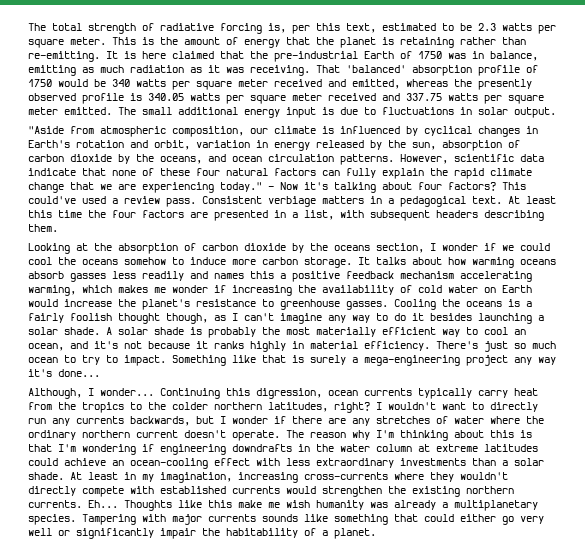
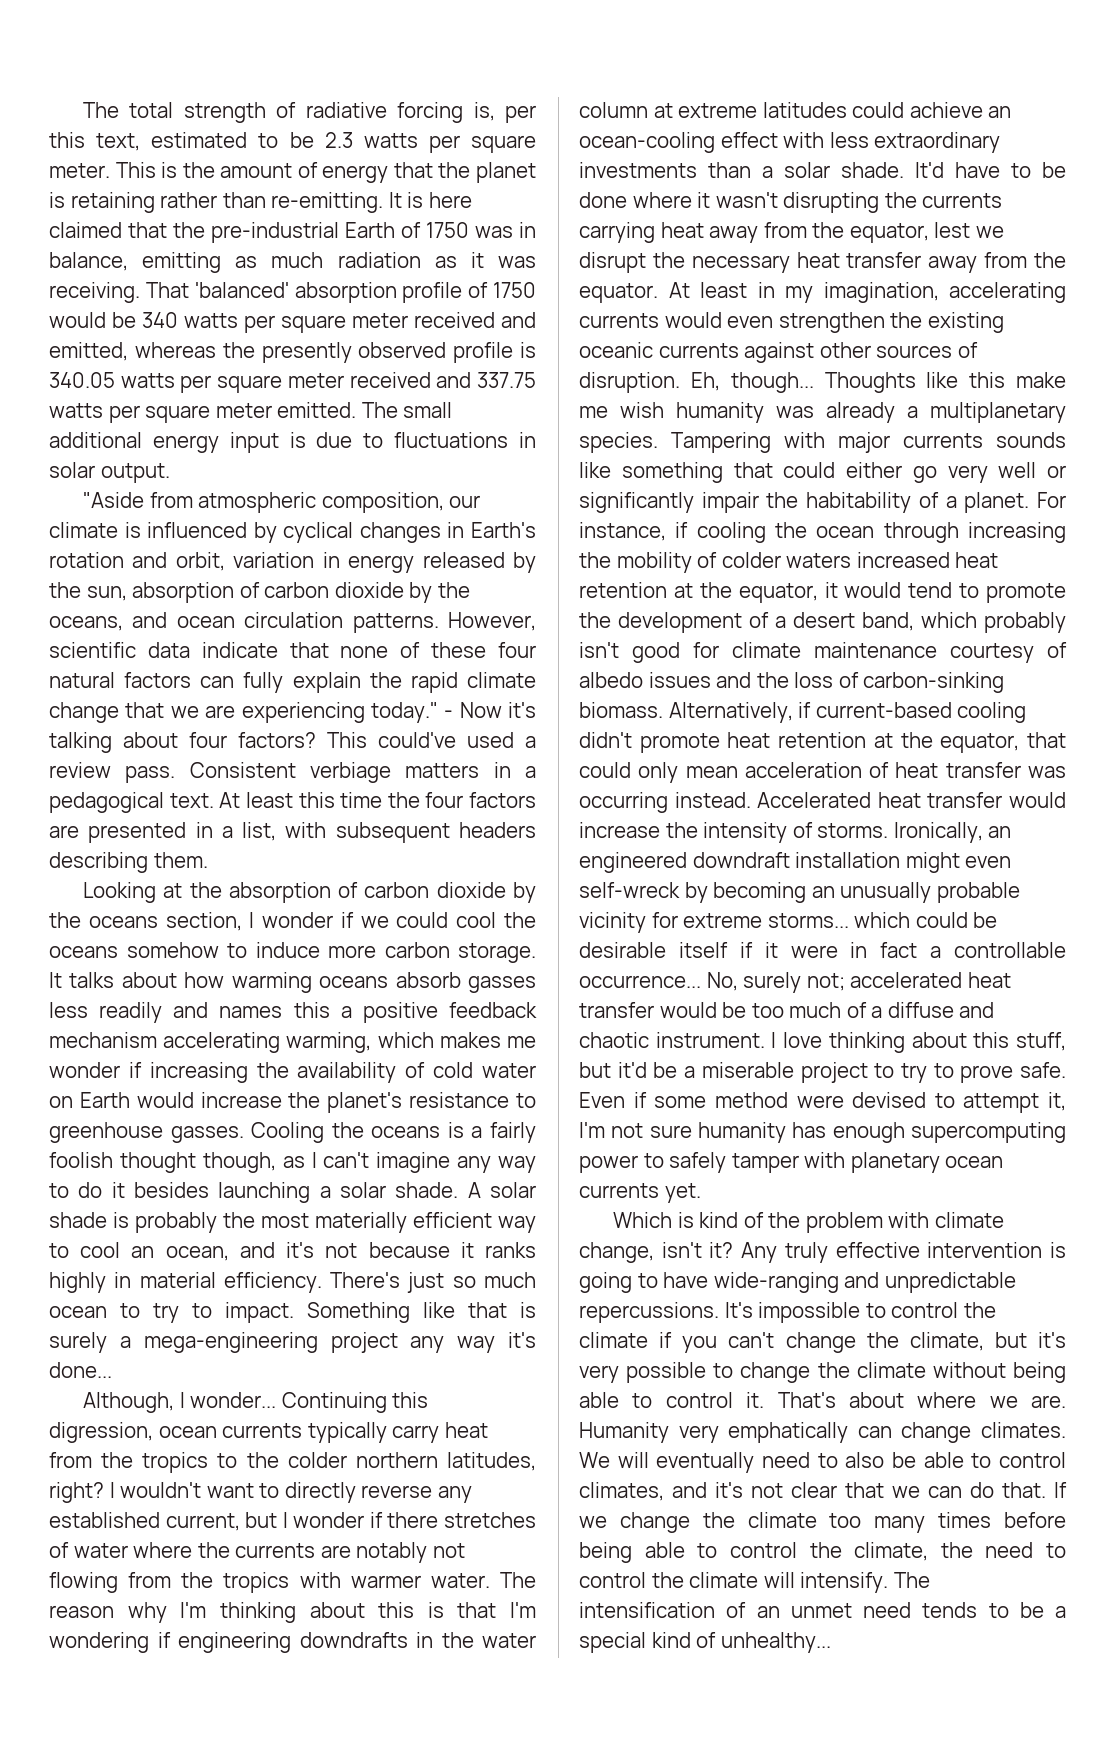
- I wouldn't want to directly run any currents backwards, but I wonder if there are any stretches of water where the ordinary northern current doesn't operate.
+ I wouldn't want to directly reverse any established current, but I wonder if there stretches of water where the currents are notably not flowing from the tropics with warmer water.
+ It'd have to be done where it wasn't disrupting the currents carrying heat away from the equator, lest we disrupt the necessary heat transfer away from the equator.
- At least in my imagination, increasing cross-currents where they wouldn't directly compete with established currents would strengthen the existing northern currents. Eh...
+ At least in my imagination, accelerating currents would even strengthen the existing oceanic currents against other sources of disruption. Eh, though...
+ For instance, if cooling the ocean through increasing the mobility of colder waters increased heat retention at the equator, it would tend to promote the development of a desert band, which probably isn't good for climate maintenance courtesy of albedo issues and the loss of carbon-sinking biomass. Alternatively, if current-based cooling didn't promote heat retention at the equator, that could only mean acceleration of heat transfer was occurring instead. Accelerated heat transfer would increase the intensity of storms. Ironically, an engineered downdraft installation might even self-wreck by becoming an unusually probable vicinity for extreme storms... which could be desirable itself if it were in fact a controllable occurrence... No, surely not; accelerated heat transfer would be too much of a diffuse and chaotic instrument. I love thinking about this stuff, but it'd be a miserable project to try to prove safe. Even if some method were devised to attempt it, I'm not sure humanity has enough supercomputing power to safely tamper with planetary ocean currents yet.
+ Which is kind of the problem with climate change, isn't it? Any truly effective intervention is going to have wide-ranging and unpredictable repercussions. It's impossible to control the climate if you can't change the climate, but it's very possible to change the climate without being able to control it. That's about where we are. Humanity very emphatically can change climates. We will eventually need to also be able to control climates, and it's not clear that we can do that. If we change the climate too many times before being able to control the climate, the need to control the climate will intensify. The intensification of an unmet need tends to be a special kind of unhealthy...

